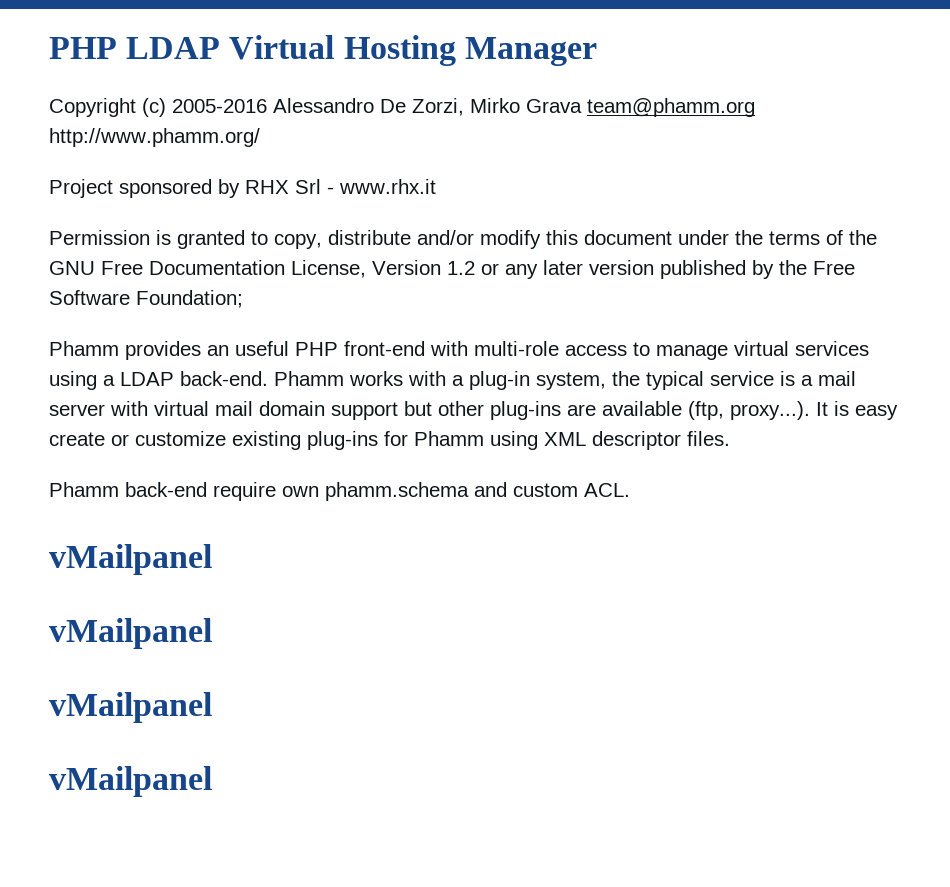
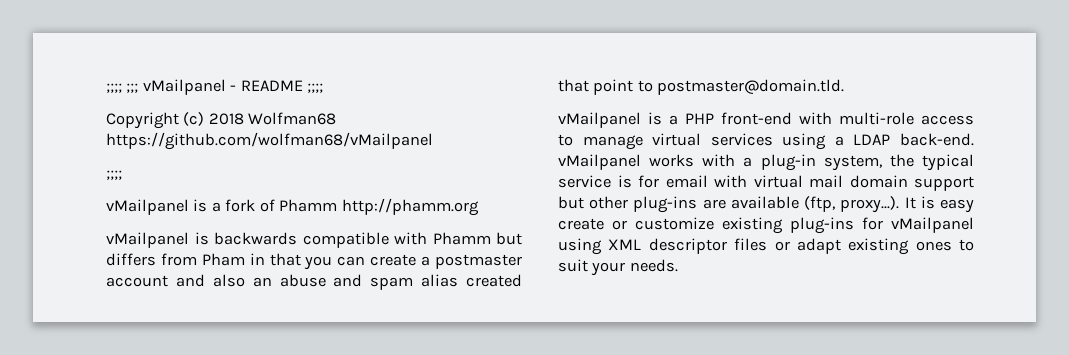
- PHP LDAP Virtual Hosting Manager
- Copyright (c) 2005-2016 Alessandro De Zorzi, Mirko Grava team@phamm.org http://www.phamm.org/
- Project sponsored by RHX Srl - www.rhx.it
- Permission is granted to copy, distribute and/or modify this document under the terms of the GNU Free Documentation License, Version 1.2 or any later version published by the Free Software Foundation;
- Phamm provides an useful PHP front-end with multi-role access to manage virtual services using a LDAP back-end. Phamm works with a plug-in system, the typical service is a mail server with virtual mail domain support but other plug-ins are available (ftp, proxy...). It is easy create or customize existing plug-ins for Phamm using XML descriptor files.
- Phamm back-end require own phamm.schema and custom ACL.
- vMailpanel
- vMailpanel
- vMailpanel
- vMailpanel
+ ;;;; ;;; vMailpanel - README ;;;;
+ Copyright (c) 2018 Wolfman68 https://github.com/wolfman68/vMailpanel
+ ;;;;
+ vMailpanel is a fork of Phamm http://phamm.org
+ vMailpanel is backwards compatible with Phamm but differs from Pham in that you can create a postmaster account and also an abuse and spam alias created that point to postmaster@domain.tld.
+ vMailpanel is a PHP front-end with multi-role access to manage virtual services using a LDAP back-end. vMailpanel works with a plug-in system, the typical service is for email with virtual mail domain support but other plug-ins are available (ftp, proxy...). It is easy create or customize existing plug-ins for vMailpanel using XML descriptor files or adapt existing ones to suit your needs.

